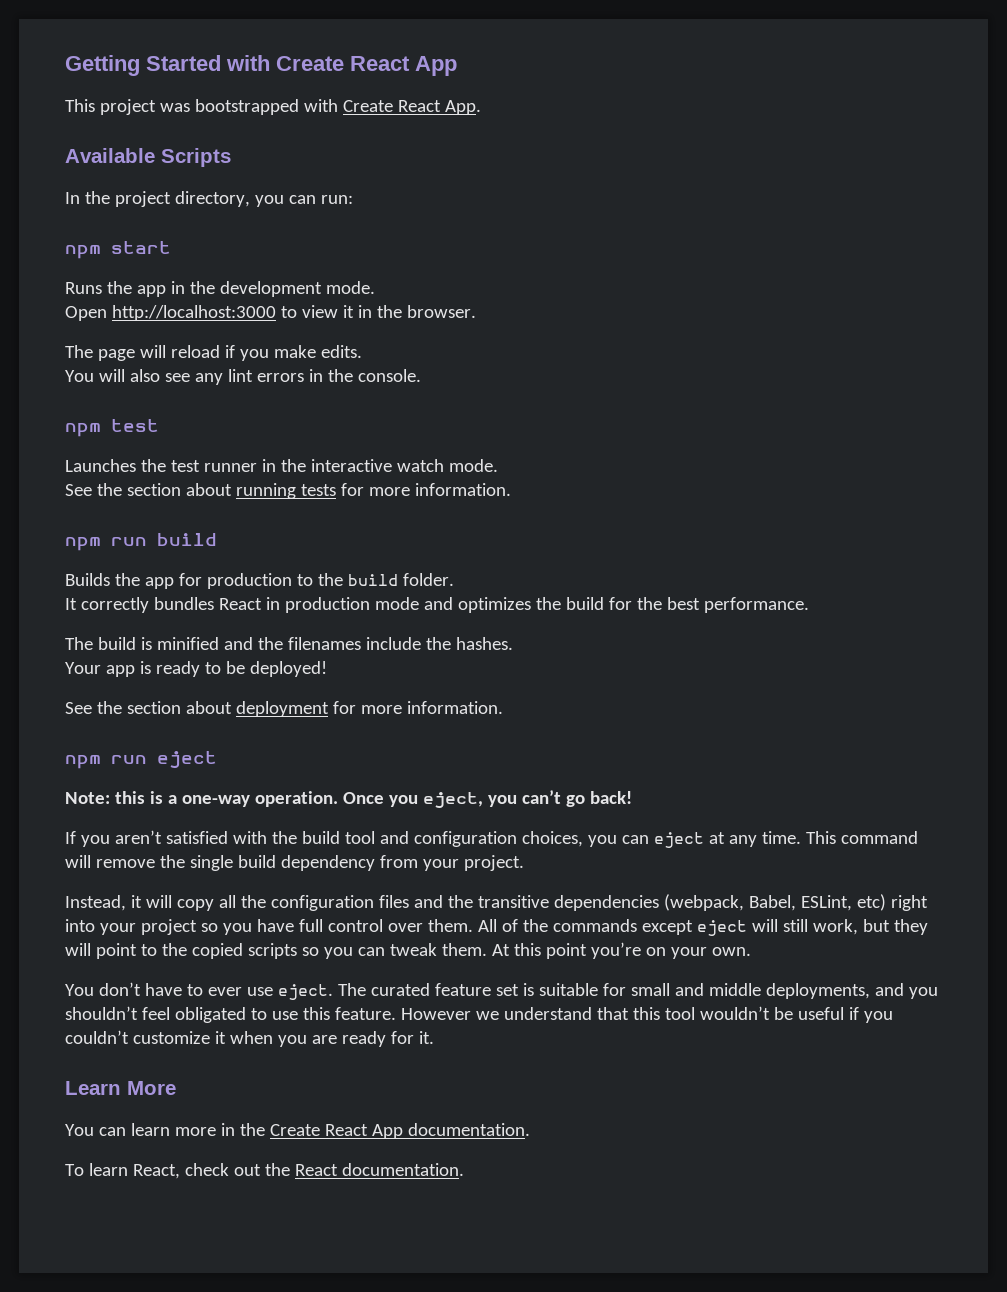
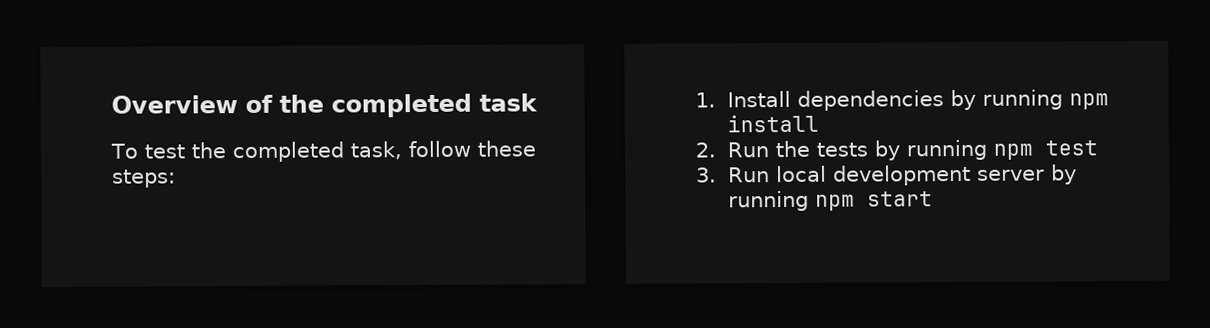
- Getting Started with Create React App
- This project was bootstrapped with Create React App.
- Available Scripts
- In the project directory, you can run:
- npm start
- Runs the app in the development mode.
- Open http://localhost:3000 to view it in the browser.
- The page will reload if you make edits.
- You will also see any lint errors in the console.
- npm test
- Launches the test runner in the interactive watch mode.
- See the section about running tests for more information.
- npm run build
- Builds the app for production to the build folder.
- It correctly bundles React in production mode and optimizes the build for the best performance.
- The build is minified and the filenames include the hashes.
- Your app is ready to be deployed!
- See the section about deployment for more information.
- npm run eject
- Note: this is a one-way operation. Once you eject, you can’t go back!
- If you aren’t satisfied with the build tool and configuration choices, you can eject at any time. This command will remove the single build dependency from your project.
- Instead, it will copy all the configuration files and the transitive dependencies (webpack, Babel, ESLint, etc) right into your project so you have full control over them. All of the commands except eject will still work, but they will point to the copied scripts so you can tweak them. At this point you’re on your own.
- You don’t have to ever use eject. The curated feature set is suitable for small and middle deployments, and you shouldn’t feel obligated to use this feature. However we understand that this tool wouldn’t be useful if you couldn’t customize it when you are ready for it.
- Learn More
- You can learn more in the Create React App documentation.
- To learn React, check out the React documentation.
+ Overview of the completed task
+ To test the completed task, follow these steps:
+ 1. Install dependencies by running npm install
+ 2. Run the tests by running npm test
+ 3. Run local development server by running npm start

